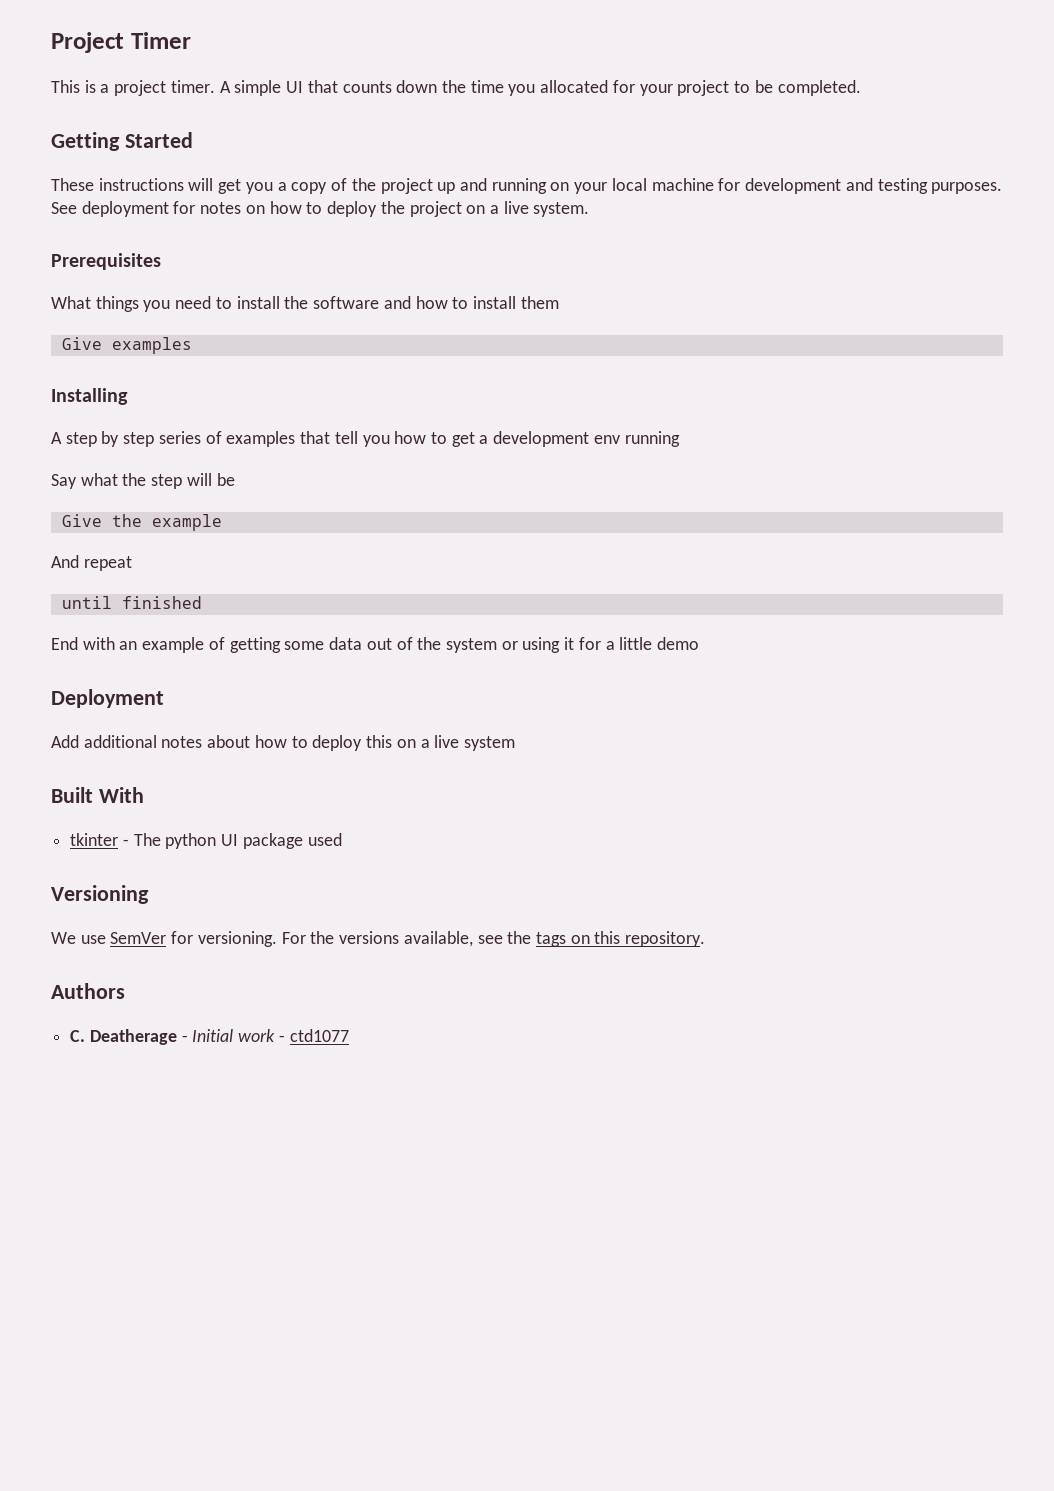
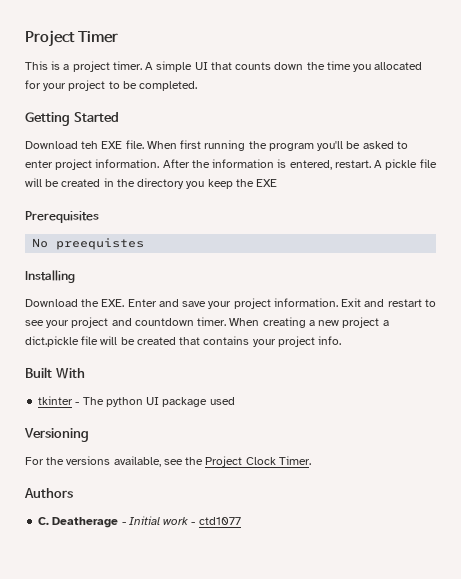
- These instructions will get you a copy of the project up and running on your local machine for development and testing purposes. See deployment for notes on how to deploy the project on a live system.
+ Download teh EXE file. When first running the program you'll be asked to enter project information. After the information is entered, restart. A pickle file will be created in the directory you keep the EXE
  Prerequisites
- What things you need to install the software and how to install them
- Give examples
+ No preequistes
  Installing
- A step by step series of examples that tell you how to get a development env running
- Say what the step will be
- Give the example
- And repeat
- until finished
- End with an example of getting some data out of the system or using it for a little demo
- Deployment
- Add additional notes about how to deploy this on a live system
+ Download the EXE. Enter and save your project information. Exit and restart to see your project and countdown timer. When creating a new project a dict.pickle file will be created that contains your project info.
- We use SemVer for versioning. For the versions available, see the tags on this repository.
+ For the versions available, see the Project Clock Timer.

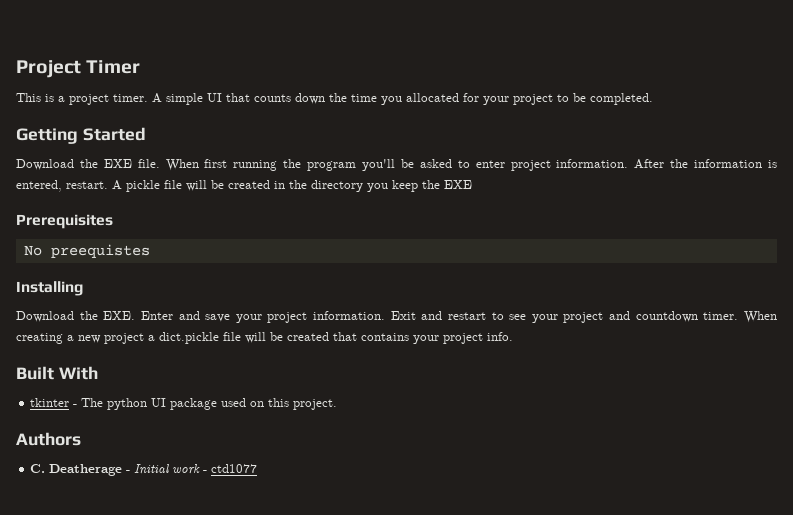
- Download teh EXE file.
+ Download the EXE file.
- tkinter - The python UI package used
- Versioning
- For the versions available, see the Project Clock Timer.
+ tkinter - The python UI package used on this project.

